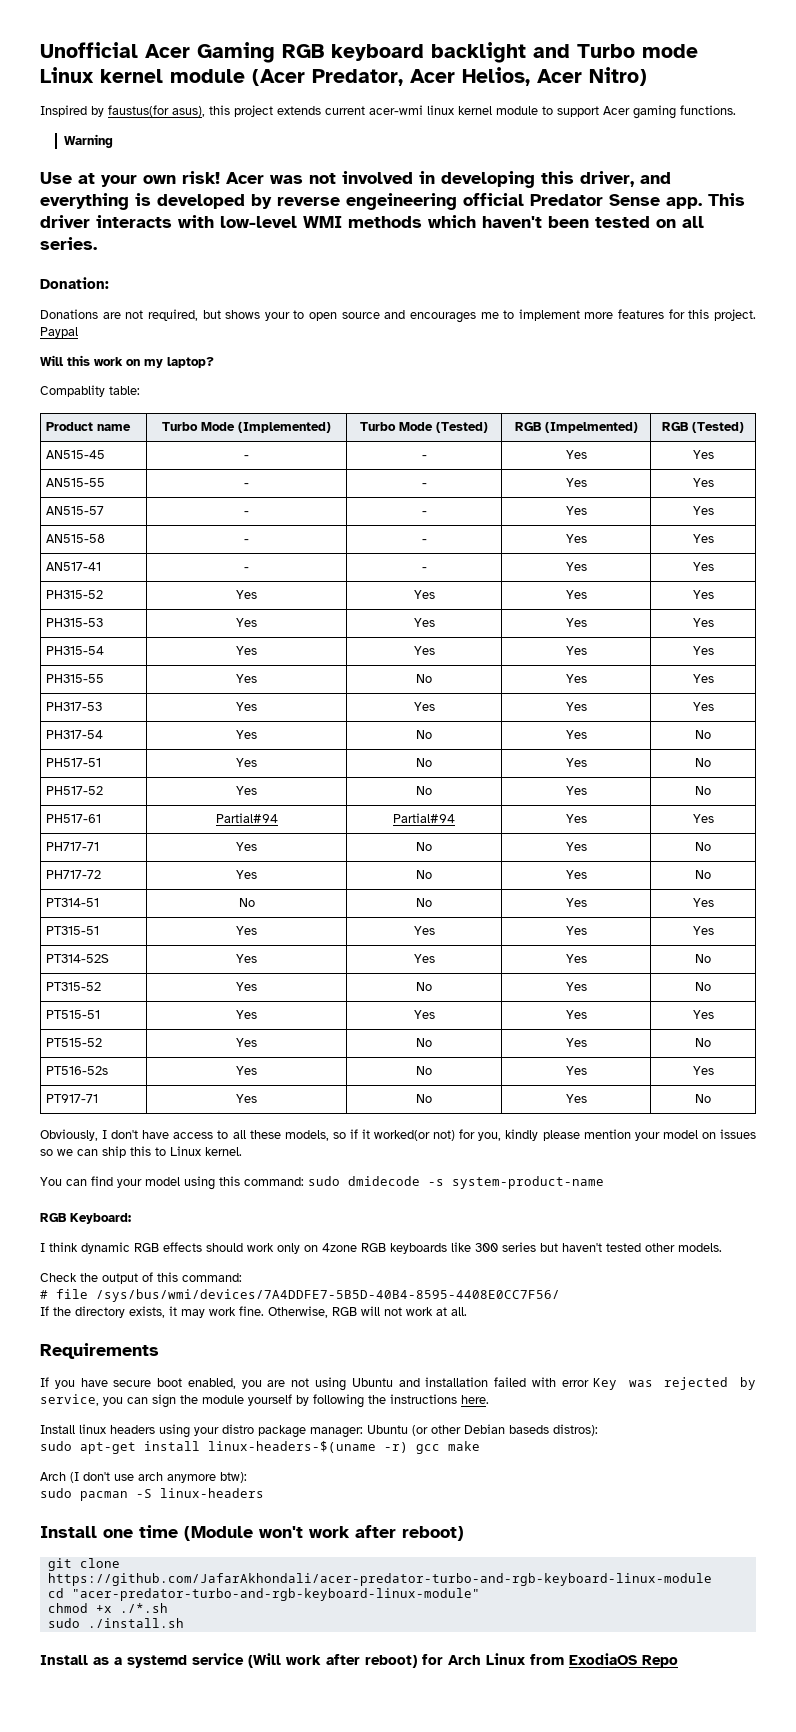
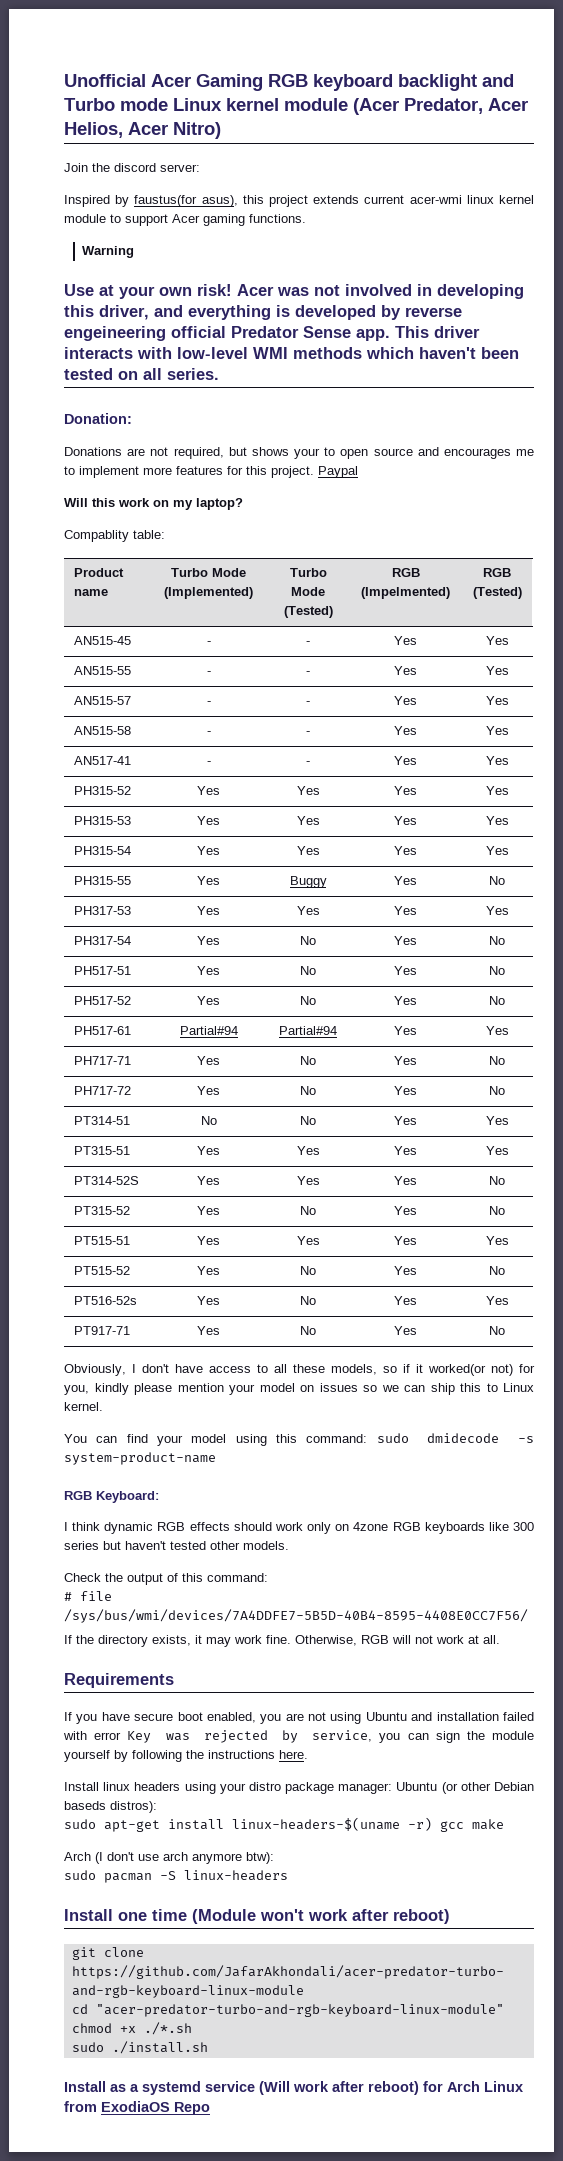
+ Join the discord server:
- PH315-55 | Yes | No | Yes | Yes
+ PH315-55 | Yes | Buggy | Yes | No

